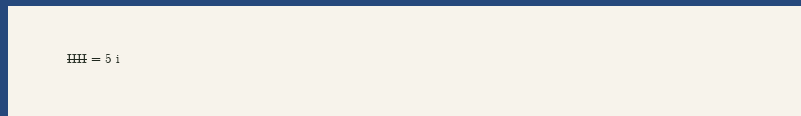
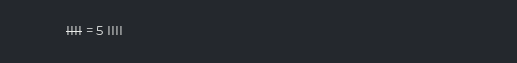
- IIII = 5 i
+ IIII = 5 IIII

